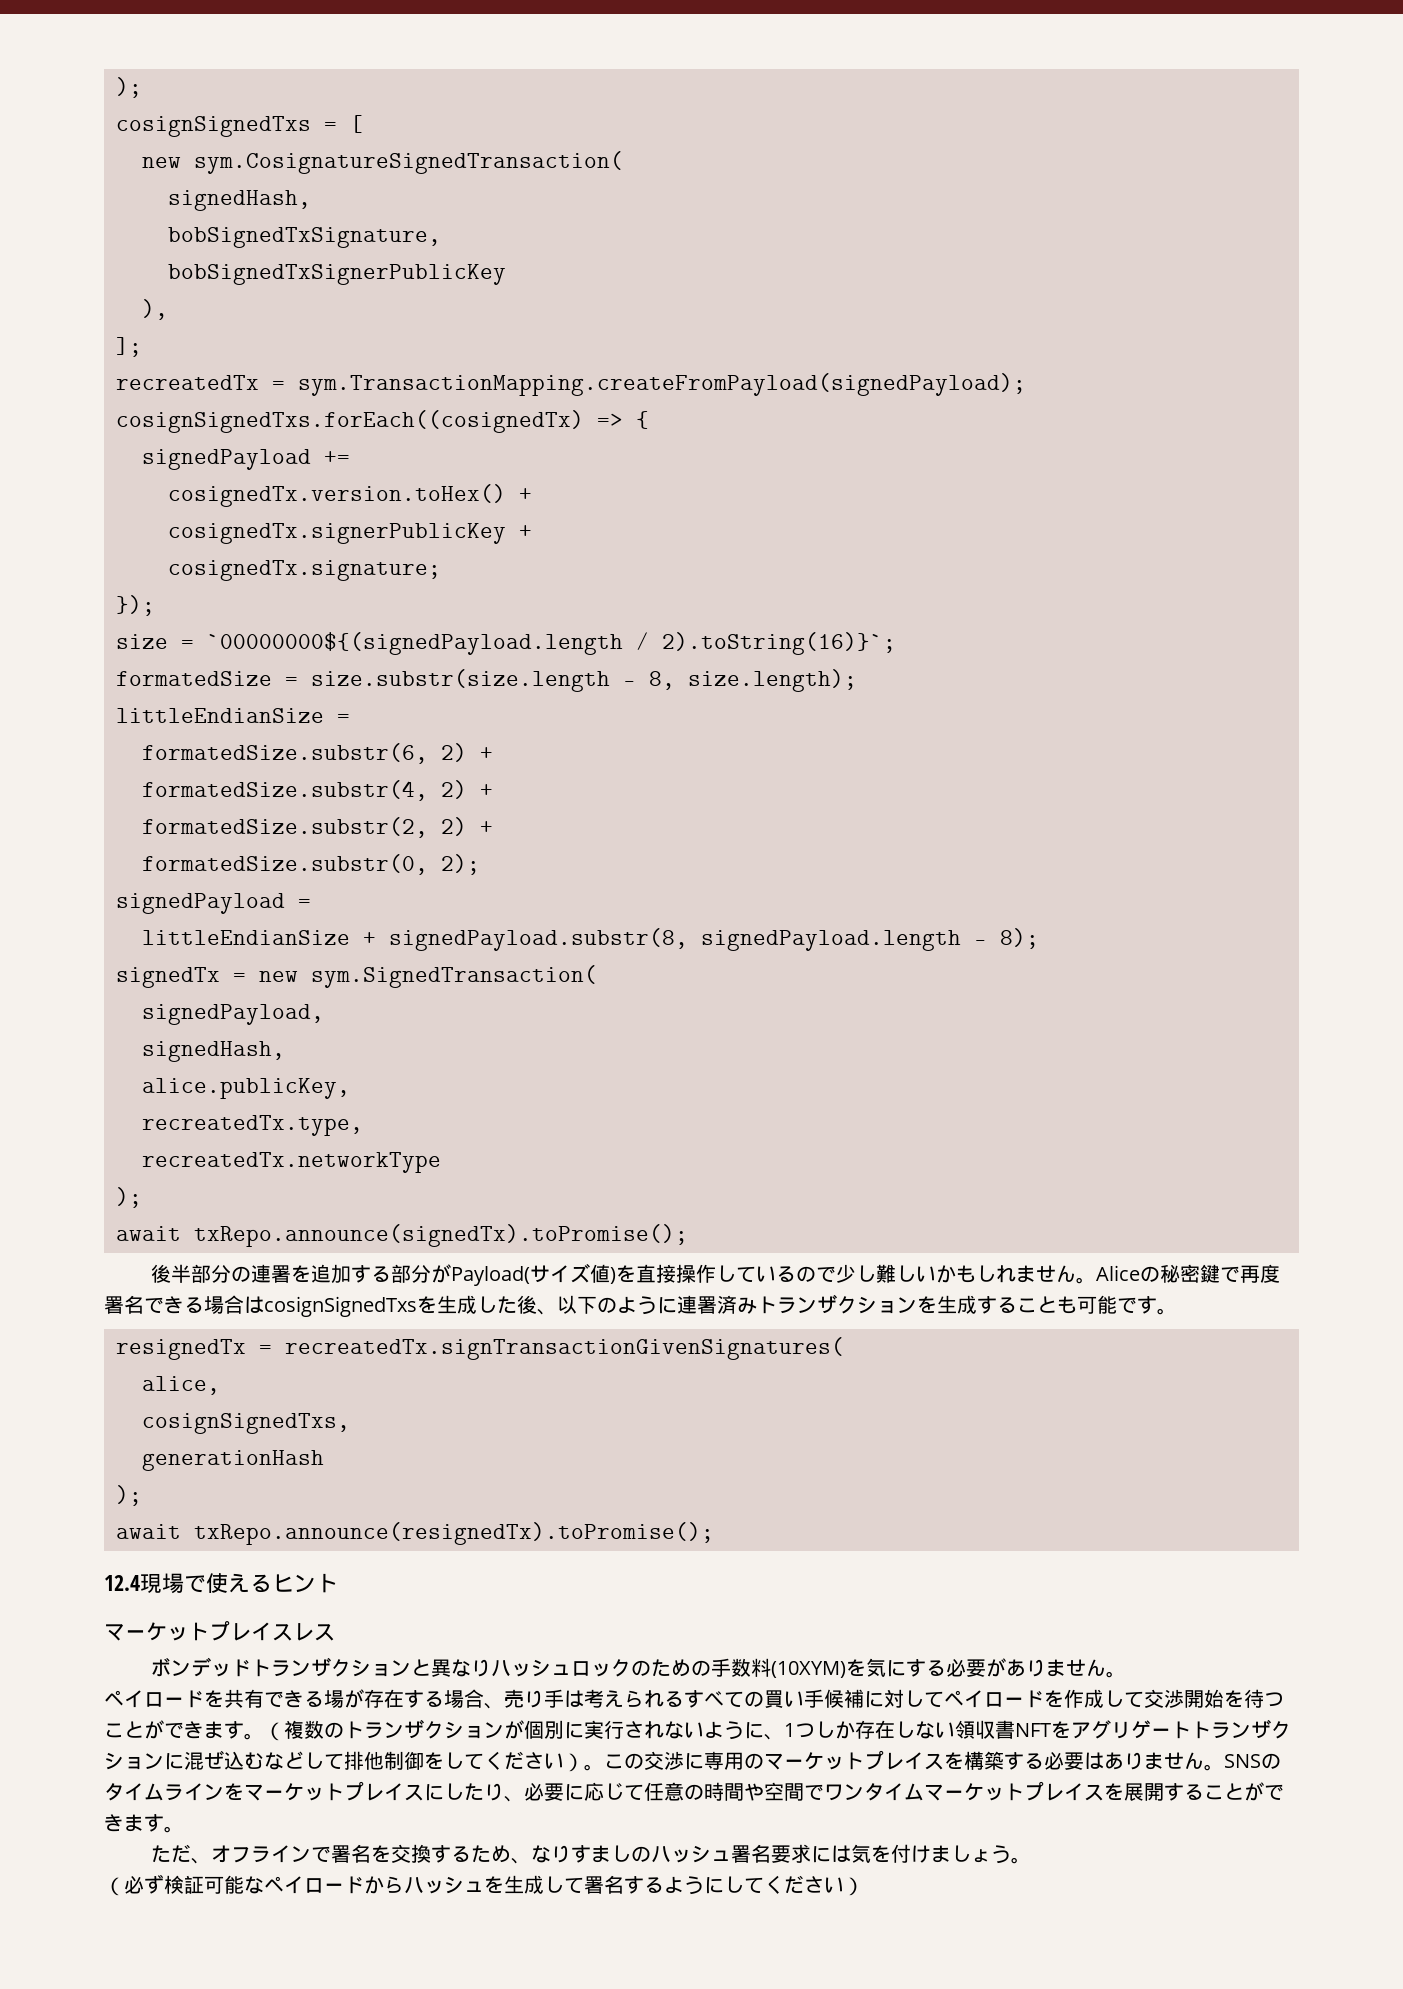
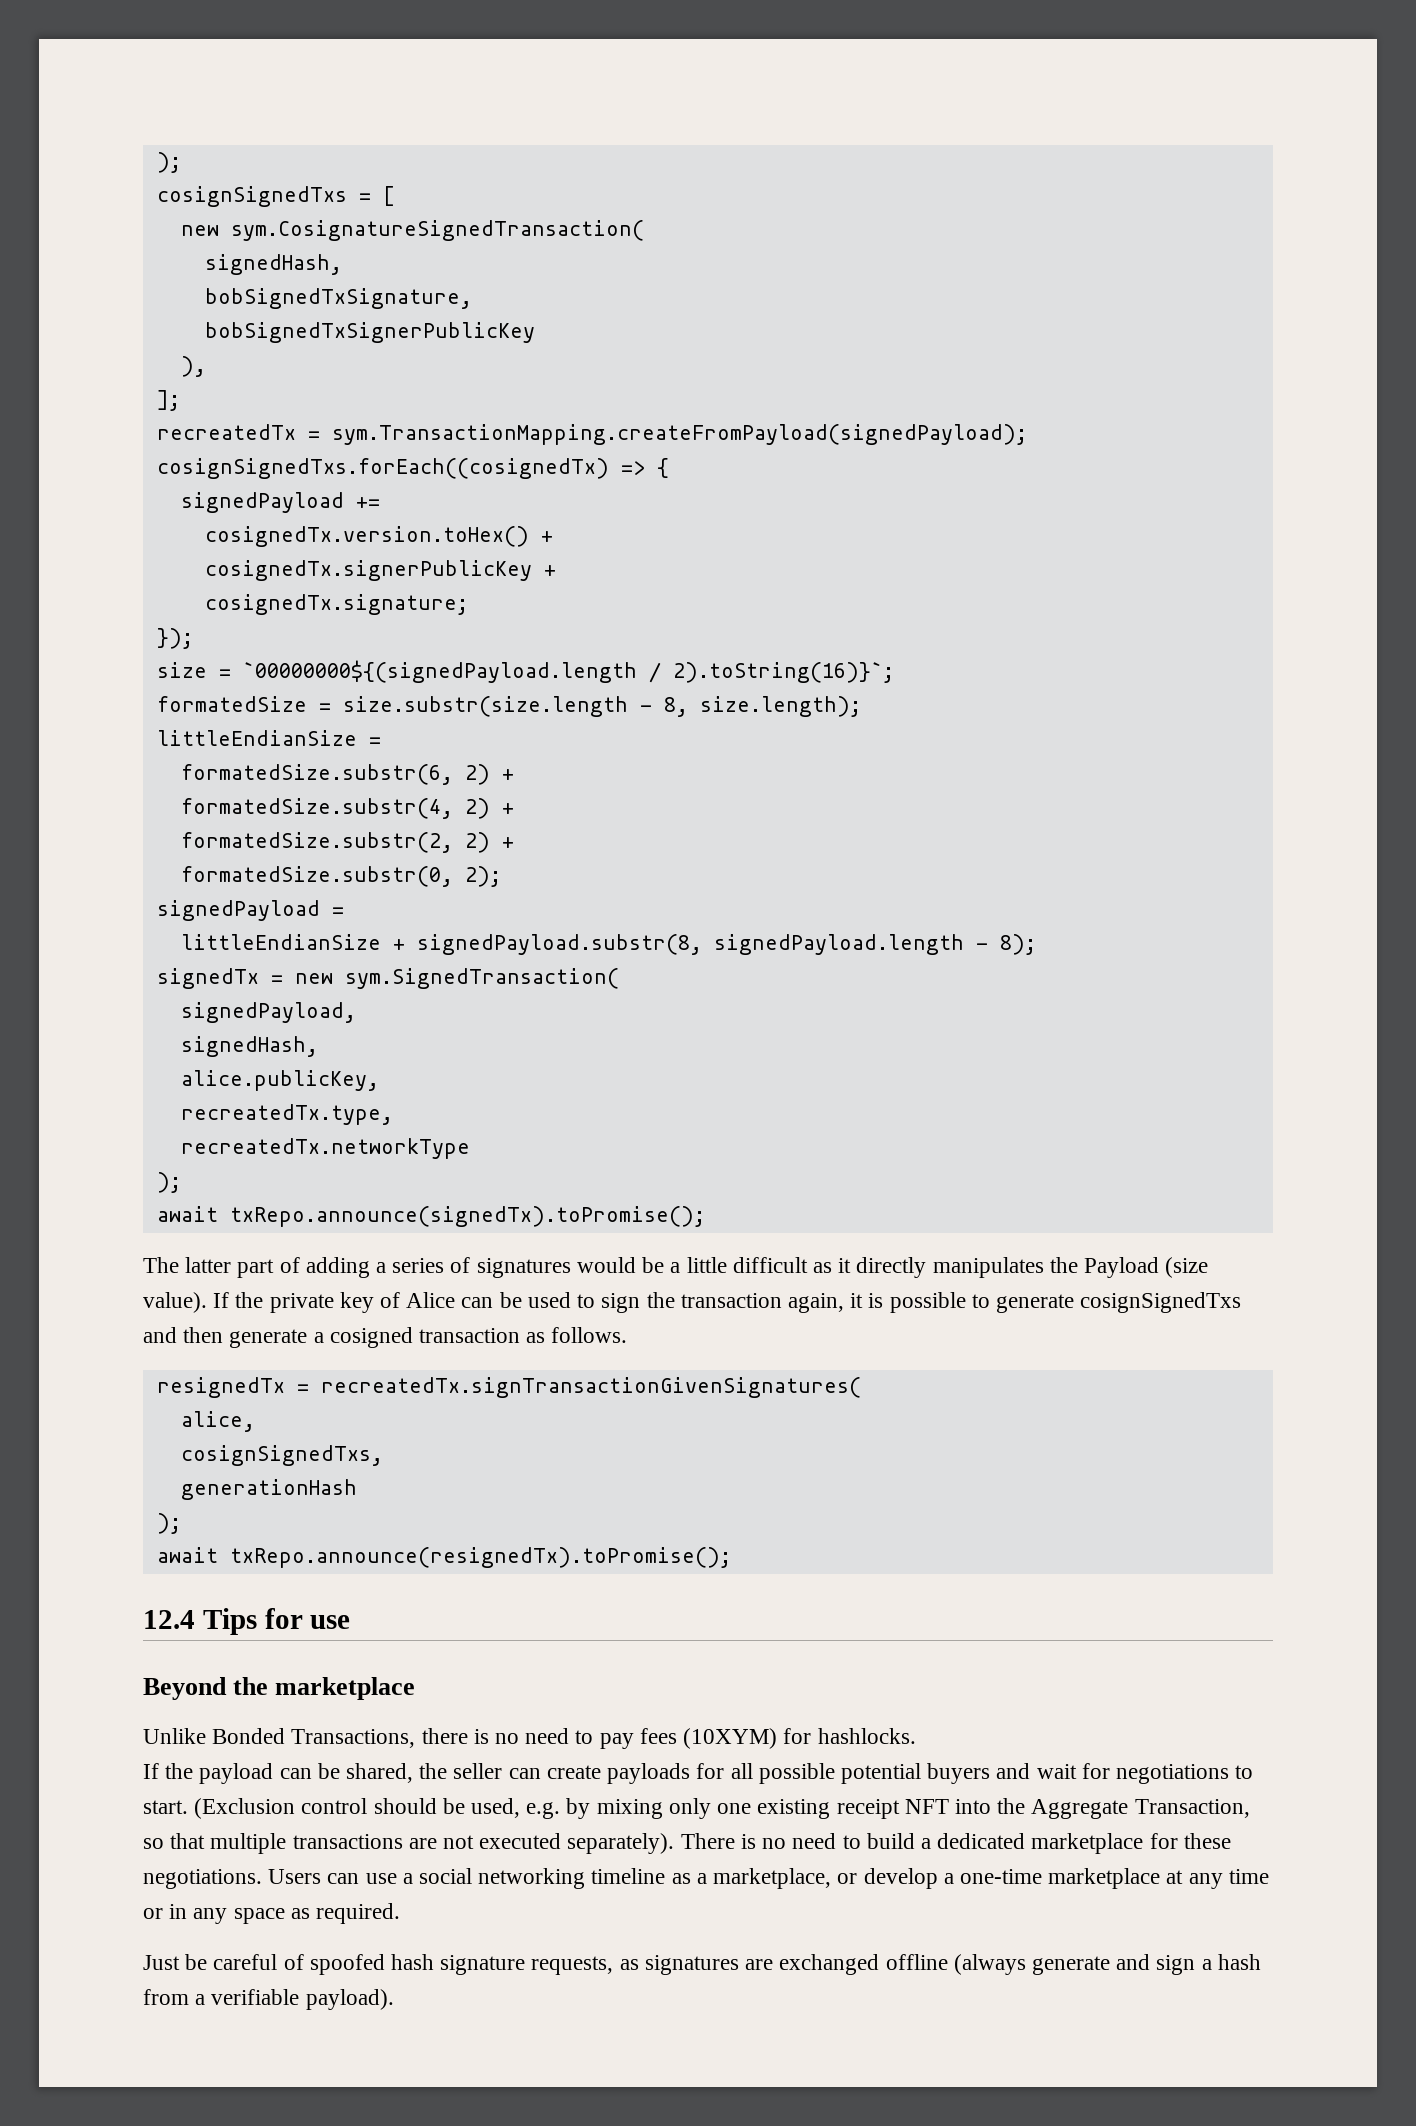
- 後半部分の連署を追加する部分がPayload(サイズ値)を直接操作しているので少し難しいかもしれません。Aliceの秘密鍵で再度署名できる場合はcosignSignedTxsを生成した後、以下のように連署済みトランザクションを生成することも可能です。
+ The latter part of adding a series of signatures would be a little difficult as it directly manipulates the Payload (size value). If the private key of Alice can be used to sign the transaction again, it is possible to generate cosignSignedTxs and then generate a cosigned transaction as follows.
- 12.4現場で使えるヒント
- マーケットプレイスレス
- ボンデッドトランザクションと異なりハッシュロックのための手数料(10XYM)を気にする必要がありません。
- ペイロードを共有できる場が存在する場合、売り手は考えられるすべての買い手候補に対してペイロードを作成して交渉開始を待つことができます。（複数のトランザクションが個別に実行されないように、1つしか存在しない領収書NFTをアグリゲートトランザクションに混ぜ込むなどして排他制御をしてください）。この交渉に専用のマーケットプレイスを構築する必要はありません。SNSのタイムラインをマーケットプレイスにしたり、必要に応じて任意の時間や空間でワンタイムマーケットプレイスを展開することができます。
- ただ、オフラインで署名を交換するため、なりすましのハッシュ署名要求には気を付けましょう。
- （必ず検証可能なペイロードからハッシュを生成して署名するようにしてください）
+ 12.4 Tips for use
+ Beyond the marketplace
+ Unlike Bonded Transactions, there is no need to pay fees (10XYM) for hashlocks.
+ If the payload can be shared, the seller can create payloads for all possible potential buyers and wait for negotiations to start. (Exclusion control should be used, e.g. by mixing only one existing receipt NFT into the Aggregate Transaction, so that multiple transactions are not executed separately). There is no need to build a dedicated marketplace for these negotiations. Users can use a social networking timeline as a marketplace, or develop a one-time marketplace at any time or in any space as required.
+ Just be careful of spoofed hash signature requests, as signatures are exchanged offline (always generate and sign a hash from a verifiable payload).

